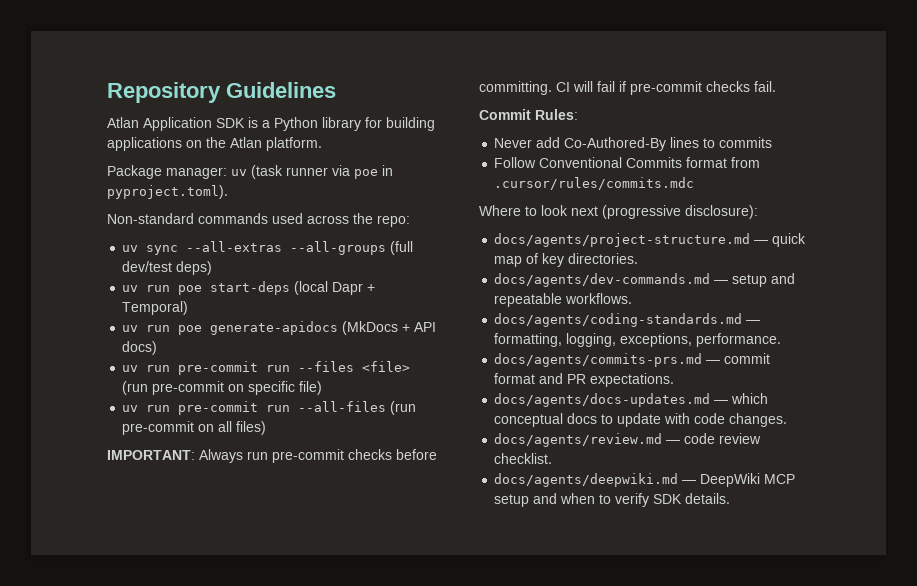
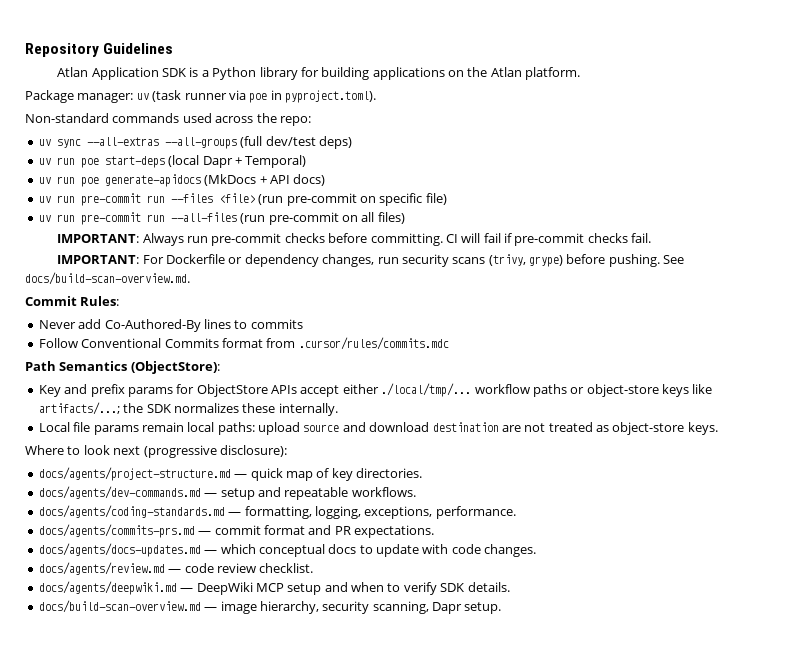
+ IMPORTANT: For Dockerfile or dependency changes, run security scans (trivy, grype) before pushing. See docs/build-scan-overview.md.
+ Path Semantics (ObjectStore):
+ Key and prefix params for ObjectStore APIs accept either ./local/tmp/... workflow paths or object-store keys like artifacts/...; the SDK normalizes these internally.
+ Local file params remain local paths: upload source and download destination are not treated as object-store keys.
+ docs/build-scan-overview.md — image hierarchy, security scanning, Dapr setup.

